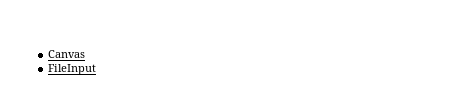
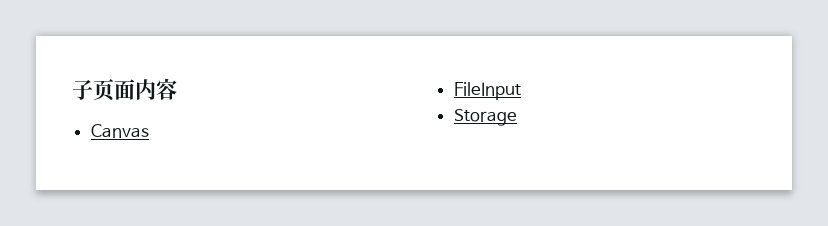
+ 子页面内容
+ Storage

